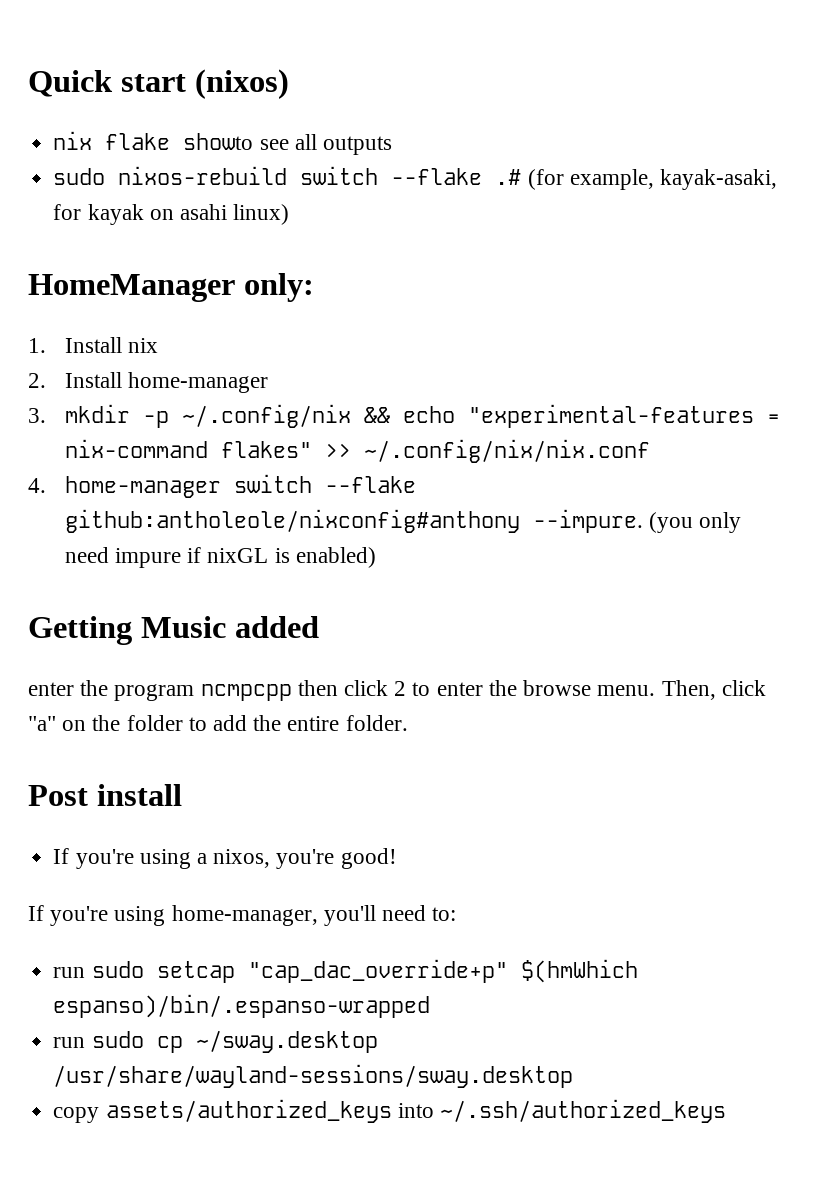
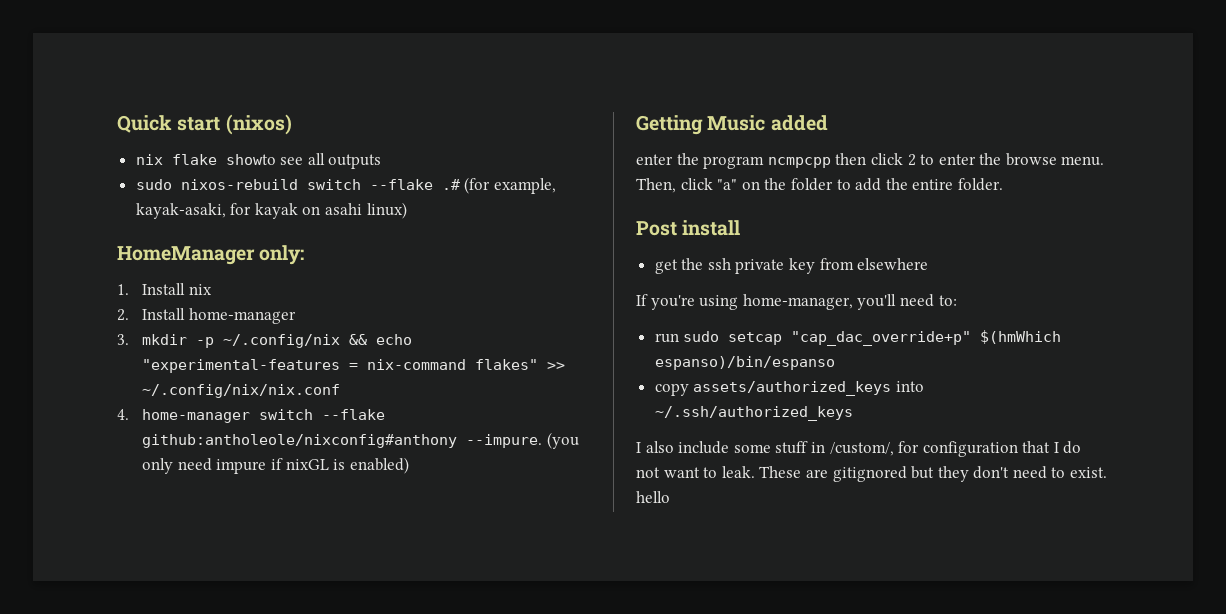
- If you're using a nixos, you're good!
+ get the ssh private key from elsewhere
- run sudo setcap "cap_dac_override+p" $(hmWhich espanso)/bin/.espanso-wrapped
- run sudo cp ~/sway.desktop /usr/share/wayland-sessions/sway.desktop
+ run sudo setcap "cap_dac_override+p" $(hmWhich espanso)/bin/espanso
  copy assets/authorized_keys into ~/.ssh/authorized_keys
+ I also include some stuff in /custom/, for configuration that I do not want to leak. These are gitignored but they don't need to exist. hello

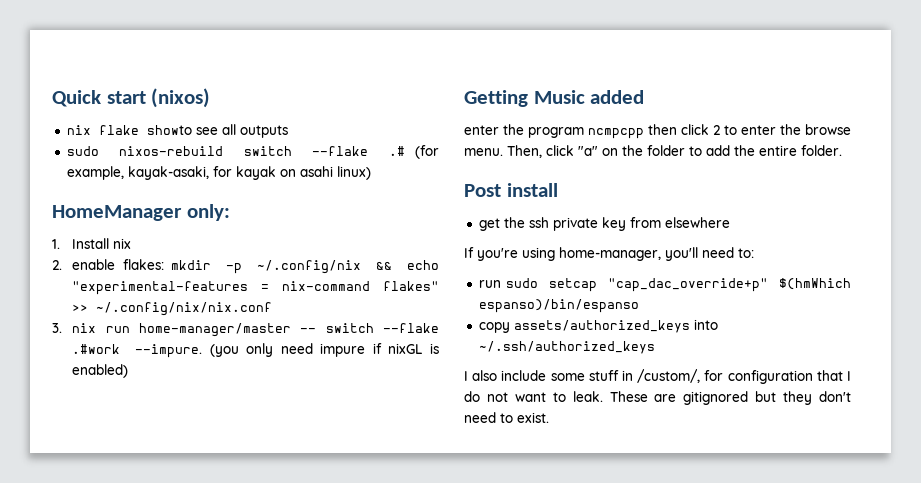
- 2. Install home-manager
- 3. mkdir -p ~/.config/nix && echo "experimental-features = nix-command flakes" >> ~/.config/nix/nix.conf
+ 2. enable flakes: mkdir -p ~/.config/nix && echo "experimental-features = nix-command flakes" >> ~/.config/nix/nix.conf
- 4. home-manager switch --flake github:antholeole/nixconfig#anthony --impure.
+ 3. nix run home-manager/master -- switch --flake .#work --impure.
- These are gitignored but they don't need to exist. hello
+ These are gitignored but they don't need to exist.

